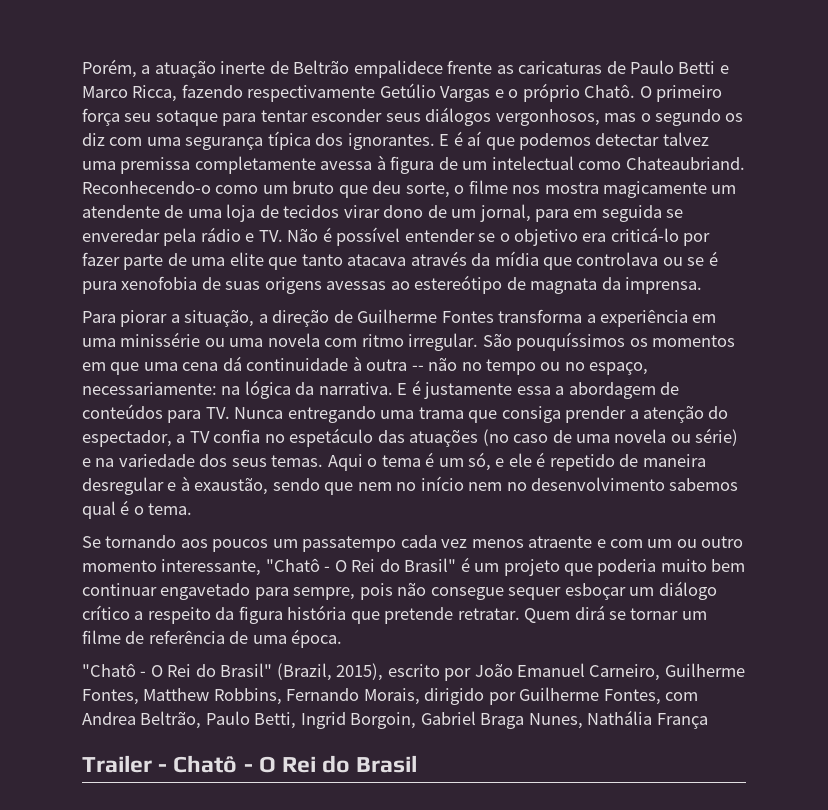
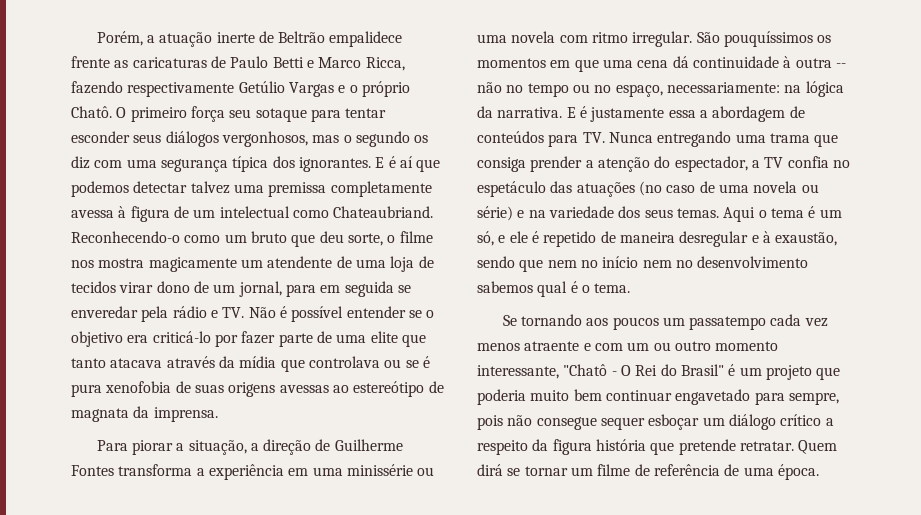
- "Chatô - O Rei do Brasil" (Brazil, 2015), escrito por João Emanuel Carneiro, Guilherme Fontes, Matthew Robbins, Fernando Morais, dirigido por Guilherme Fontes, com Andrea Beltrão, Paulo Betti, Ingrid Borgoin, Gabriel Braga Nunes, Nathália França
- Trailer - Chatô - O Rei do Brasil

